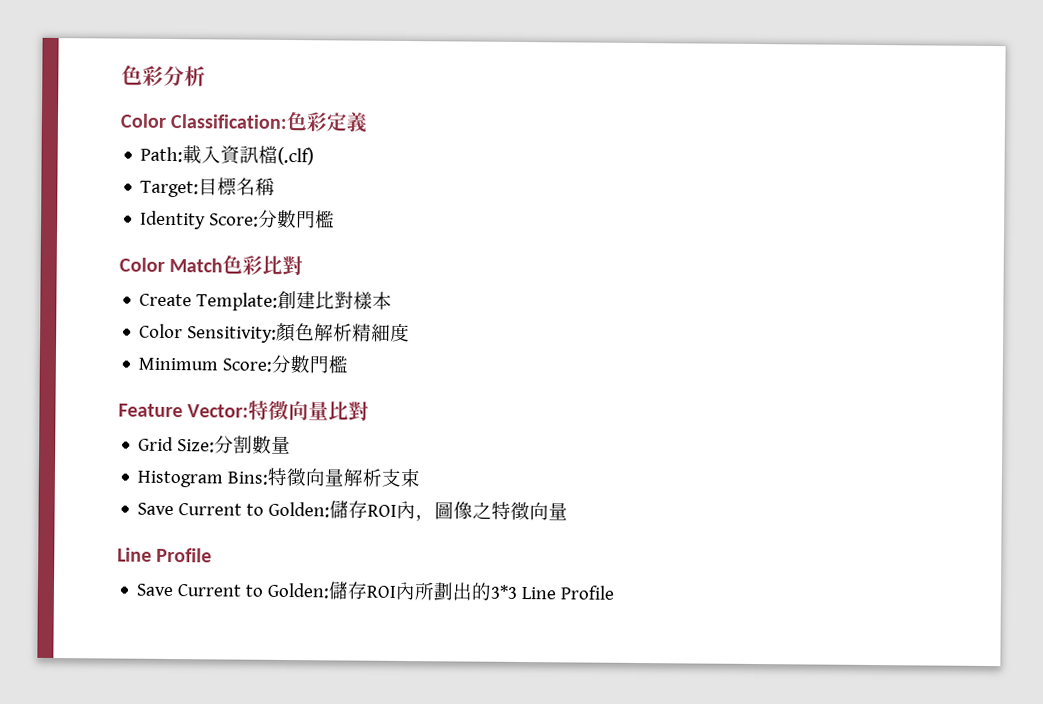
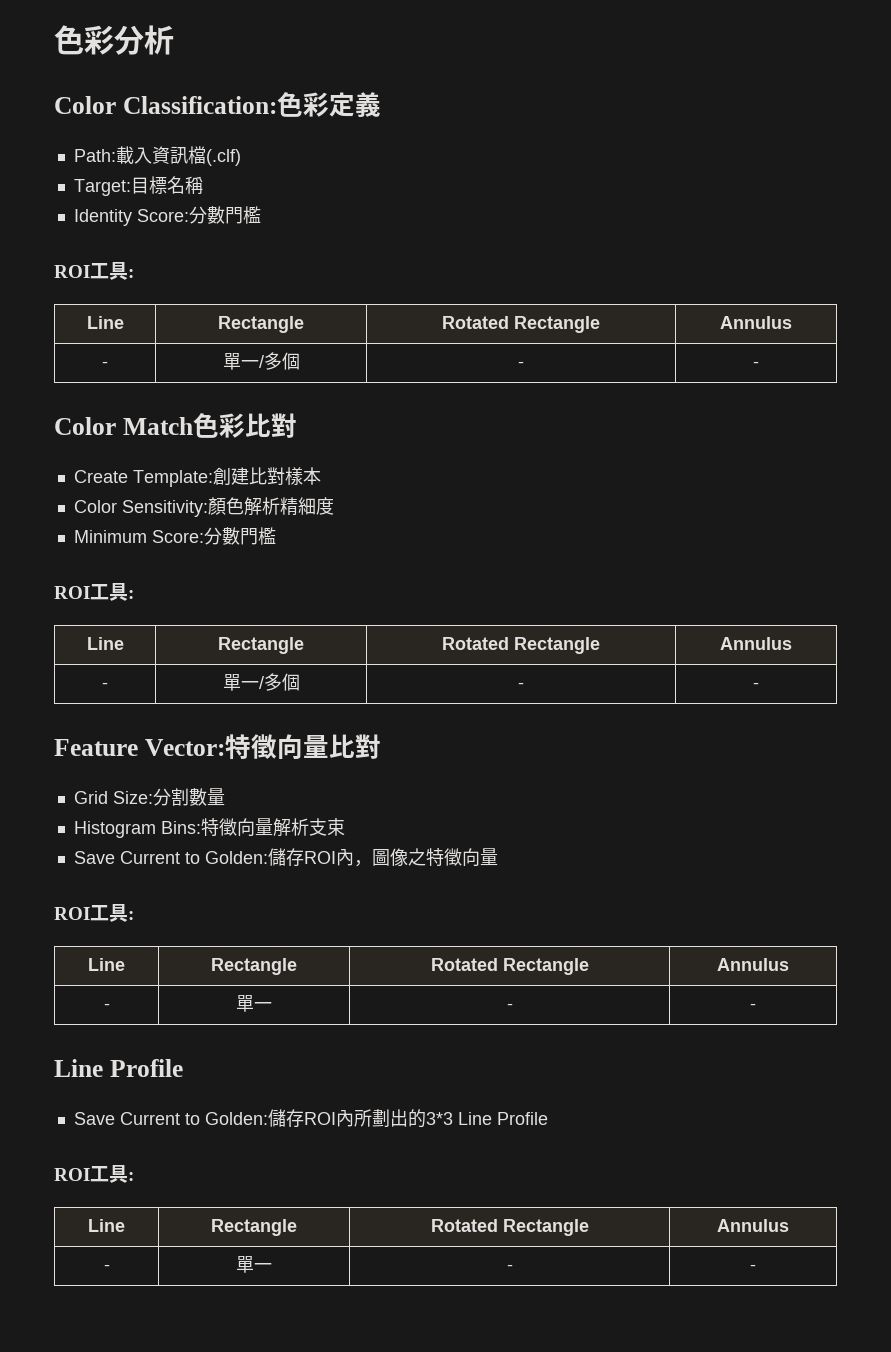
  Identity Score:分數門檻
+ ROI工具:
+ Line | Rectangle | Rotated Rectangle | Annulus
+ - | 單一/多個 | - | -
  Minimum Score:分數門檻
+ ROI工具:
+ Line | Rectangle | Rotated Rectangle | Annulus
+ - | 單一/多個 | - | -
  Save Current to Golden:儲存ROI內，圖像之特徵向量
+ ROI工具:
+ Line | Rectangle | Rotated Rectangle | Annulus
+ - | 單一 | - | -
  Save Current to Golden:儲存ROI內所劃出的3*3 Line Profile
+ ROI工具:
+ Line | Rectangle | Rotated Rectangle | Annulus
+ - | 單一 | - | -

